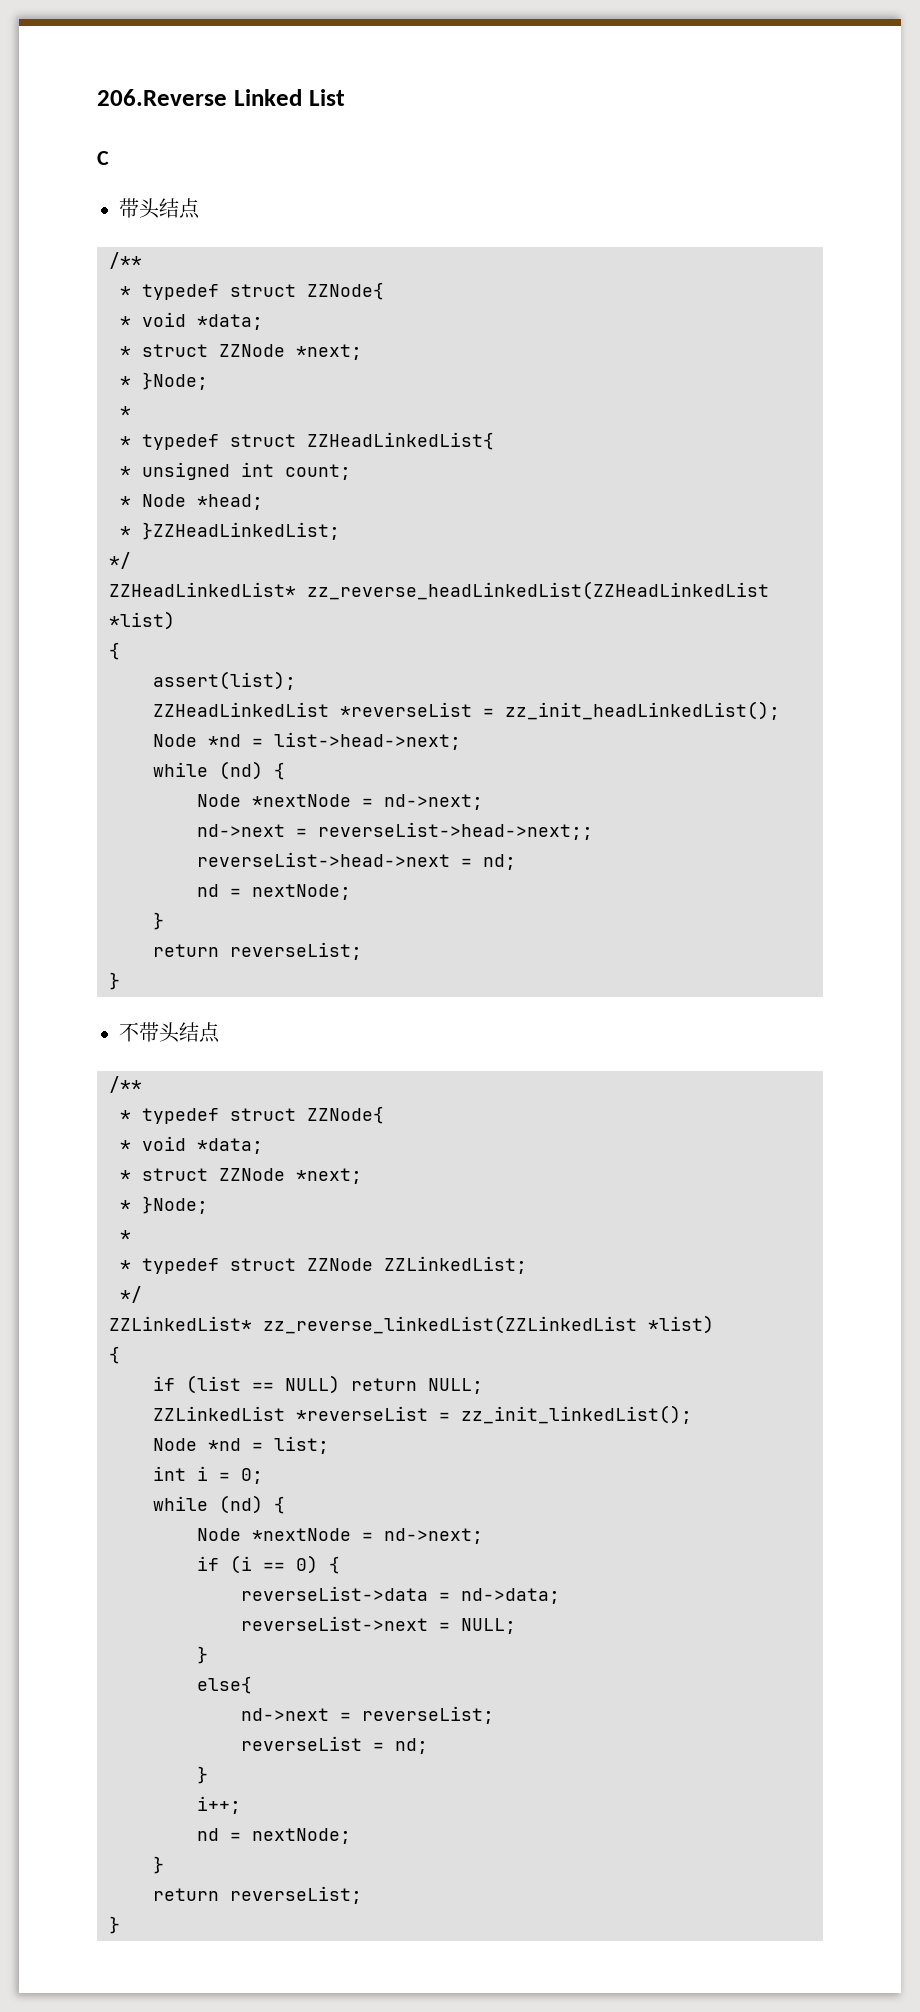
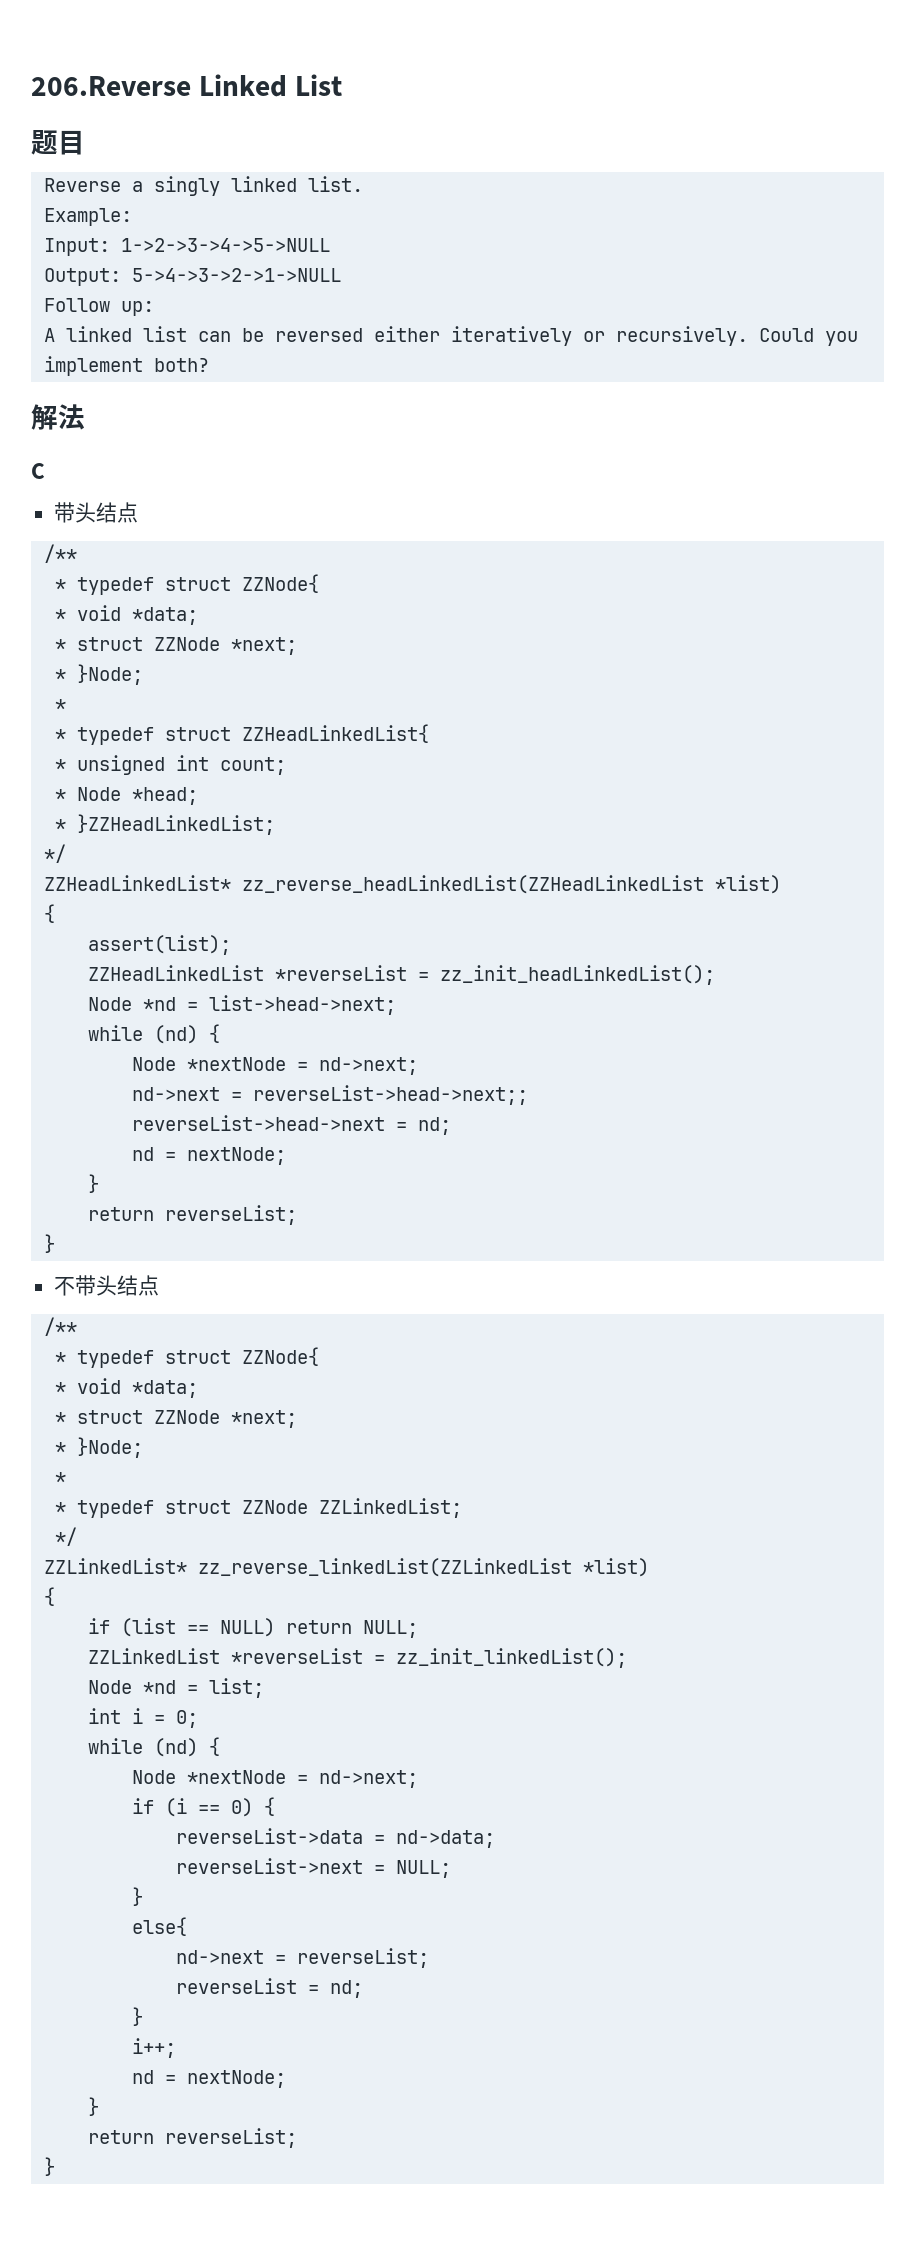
+ 题目
+ Reverse a singly linked list.
+ Example:
+ Input: 1->2->3->4->5->NULL
+ Output: 5->4->3->2->1->NULL
+ Follow up:
+ A linked list can be reversed either iteratively or recursively. Could you implement both?
+ 解法

